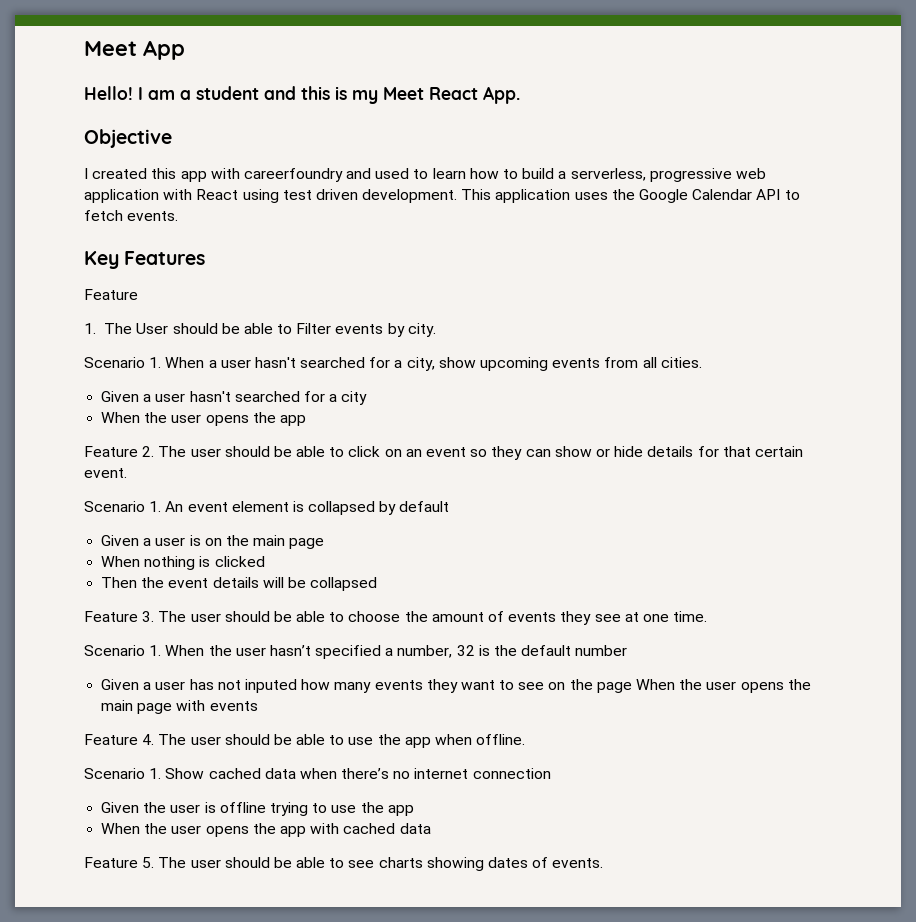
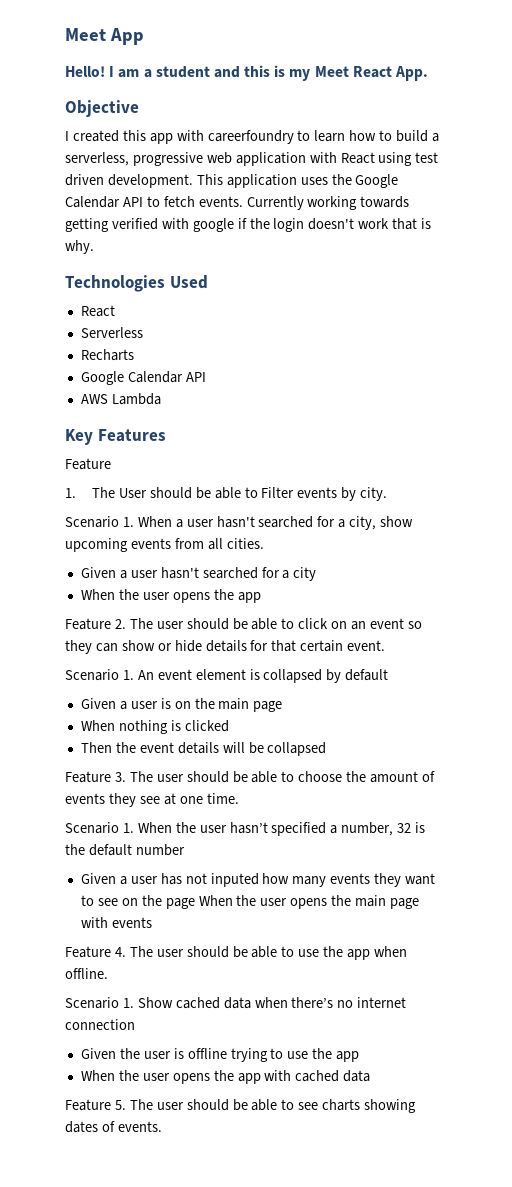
- I created this app with careerfoundry and used to learn how to build a serverless, progressive web application with React using test driven development.
+ I created this app with careerfoundry to learn how to build a serverless, progressive web application with React using test driven development.
+ Currently working towards getting verified with google if the login doesn't work that is why.
+ Technologies Used
+ React
+ Serverless
+ Recharts
+ Google Calendar API
+ AWS Lambda

